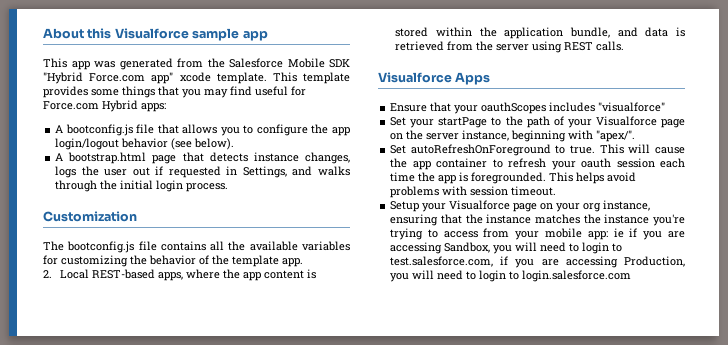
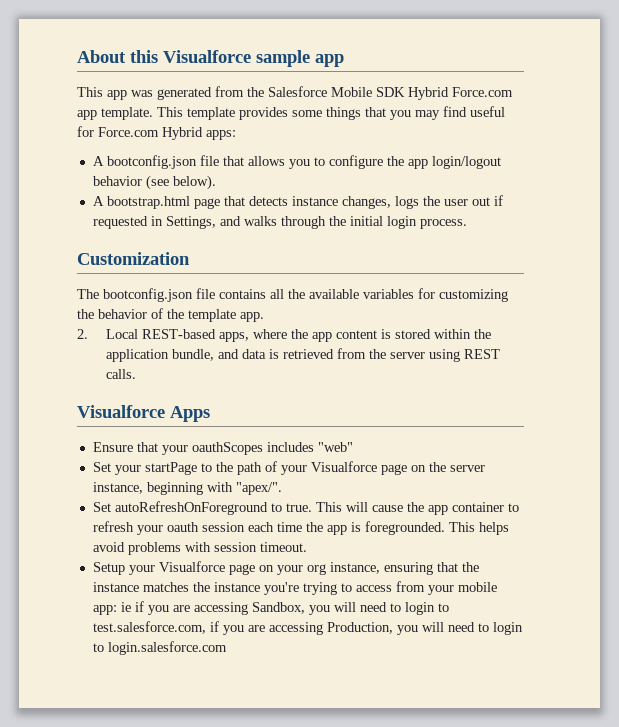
- This app was generated from the Salesforce Mobile SDK "Hybrid Force.com app" xcode template.
+ This app was generated from the Salesforce Mobile SDK Hybrid Force.com app template.
- A bootconfig.js file that allows you to configure the app login/logout behavior (see below).
+ A bootconfig.json file that allows you to configure the app login/logout behavior (see below).
- The bootconfig.js file contains all the available variables for customizing the behavior of the template app.
+ The bootconfig.json file contains all the available variables for customizing the behavior of the template app.
- Ensure that your oauthScopes includes "visualforce"
+ Ensure that your oauthScopes includes "web"

